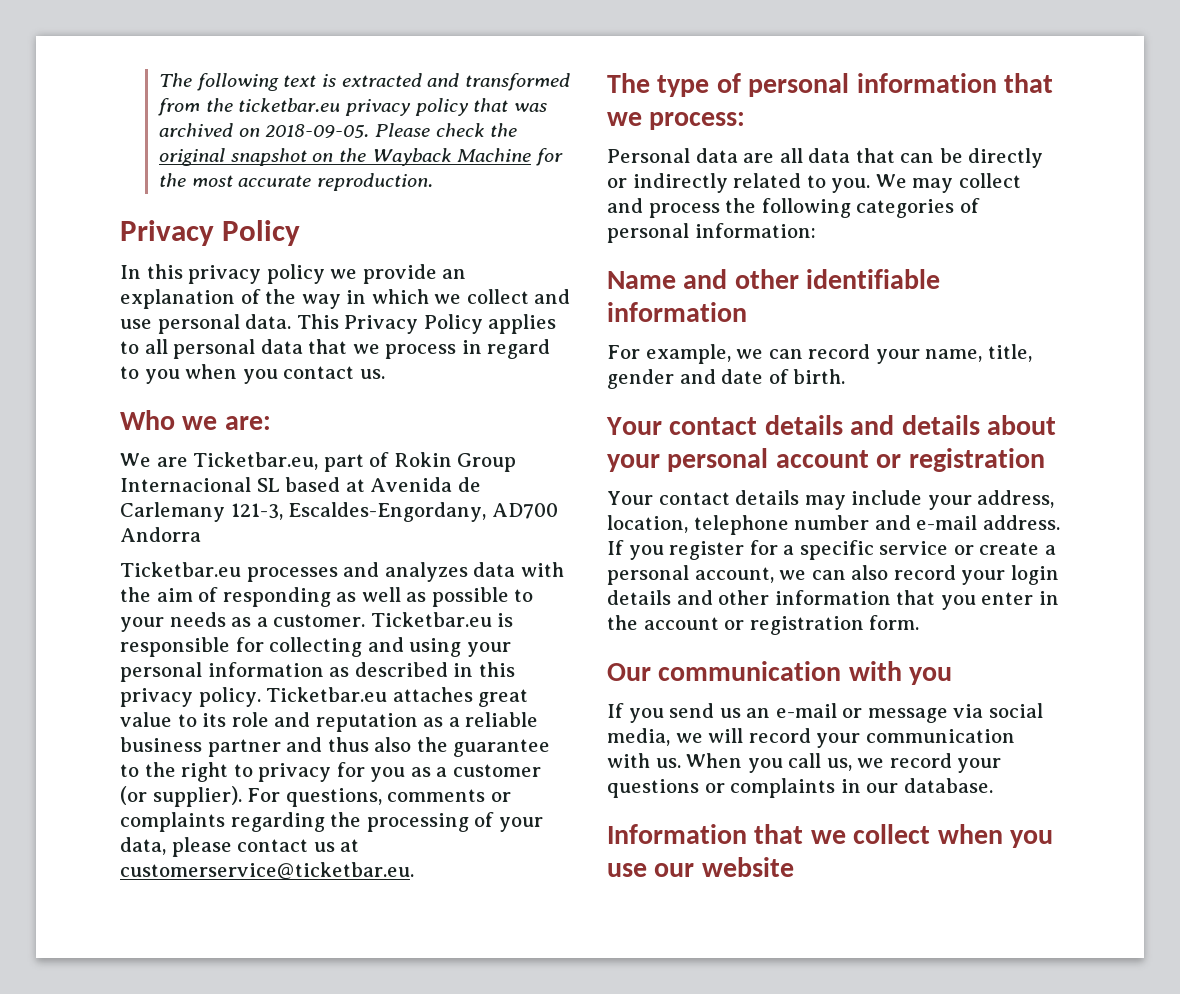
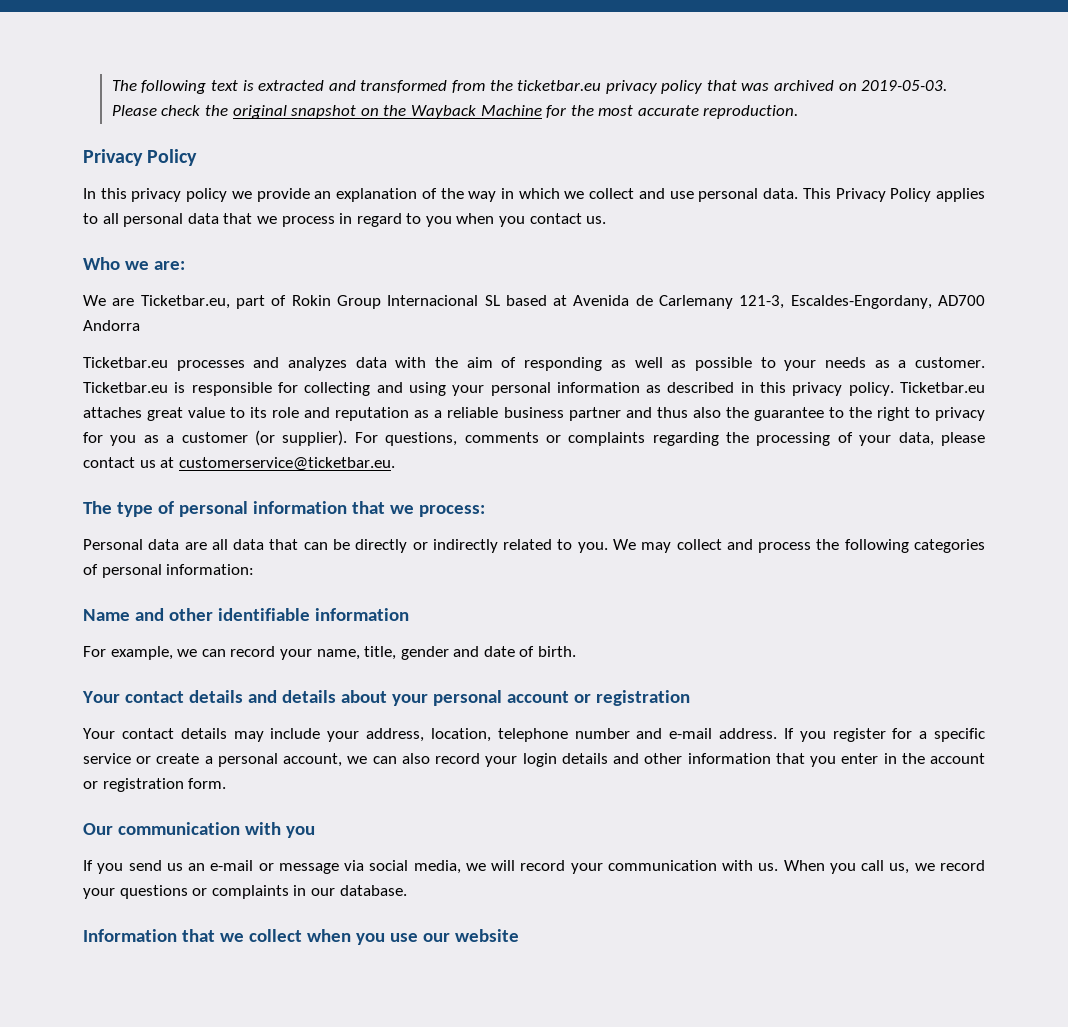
- The following text is extracted and transformed from the ticketbar.eu privacy policy that was archived on 2018-09-05.
+ The following text is extracted and transformed from the ticketbar.eu privacy policy that was archived on 2019-05-03.

